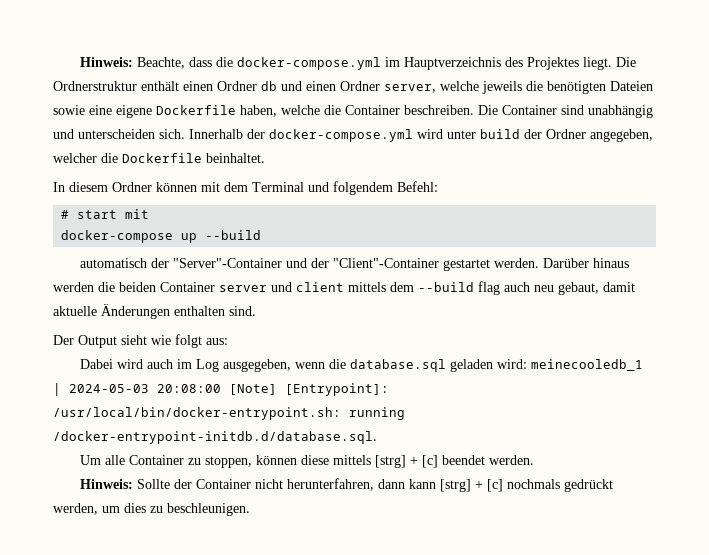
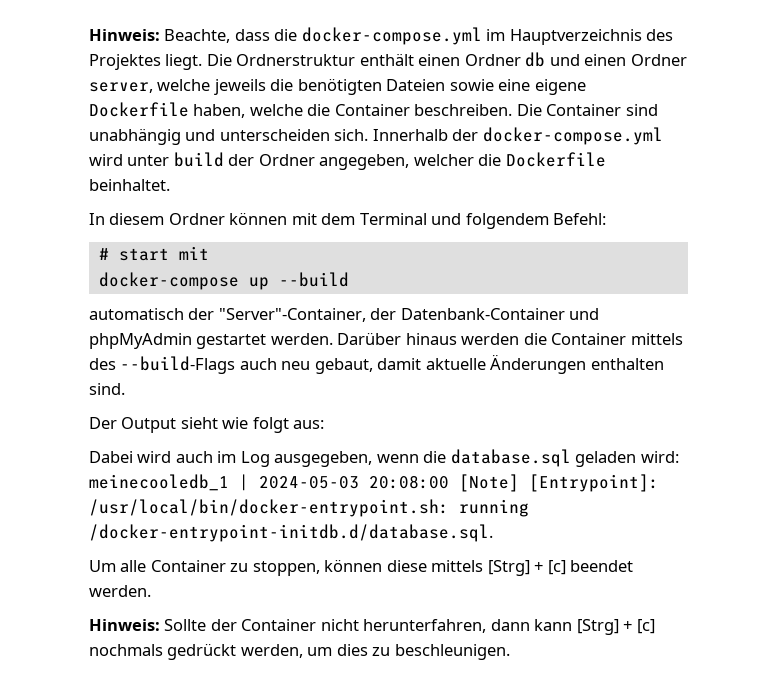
- automatisch der "Server"-Container und der "Client"-Container gestartet werden.
+ automatisch der "Server"-Container, der Datenbank-Container und phpMyAdmin gestartet werden.
- Darüber hinaus werden die beiden Container server und client mittels dem --build flag auch neu gebaut, damit aktuelle Änderungen enthalten sind.
+ Darüber hinaus werden die Container mittels des --build-Flags auch neu gebaut, damit aktuelle Änderungen enthalten sind.
- Um alle Container zu stoppen, können diese mittels [strg] + [c] beendet werden.
+ Um alle Container zu stoppen, können diese mittels [Strg] + [c] beendet werden.
- Hinweis: Sollte der Container nicht herunterfahren, dann kann [strg] + [c] nochmals gedrückt werden, um dies zu beschleunigen.
+ Hinweis: Sollte der Container nicht herunterfahren, dann kann [Strg] + [c] nochmals gedrückt werden, um dies zu beschleunigen.

